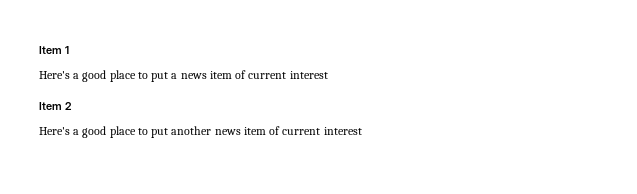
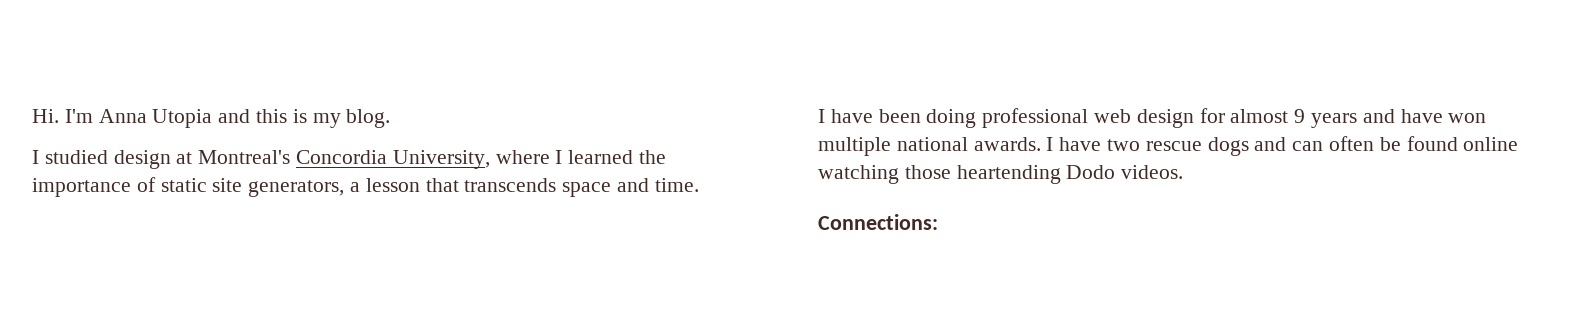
- Item 1
- Here's a good place to put a news item of current interest
- Item 2
- Here's a good place to put another news item of current interest
+ Hi. I'm Anna Utopia and this is my blog.
+ I studied design at Montreal's Concordia University, where I learned the importance of static site generators, a lesson that transcends space and time.
+ I have been doing professional web design for almost 9 years and have won multiple national awards. I have two rescue dogs and can often be found online watching those heartending Dodo videos.
+ Connections:

